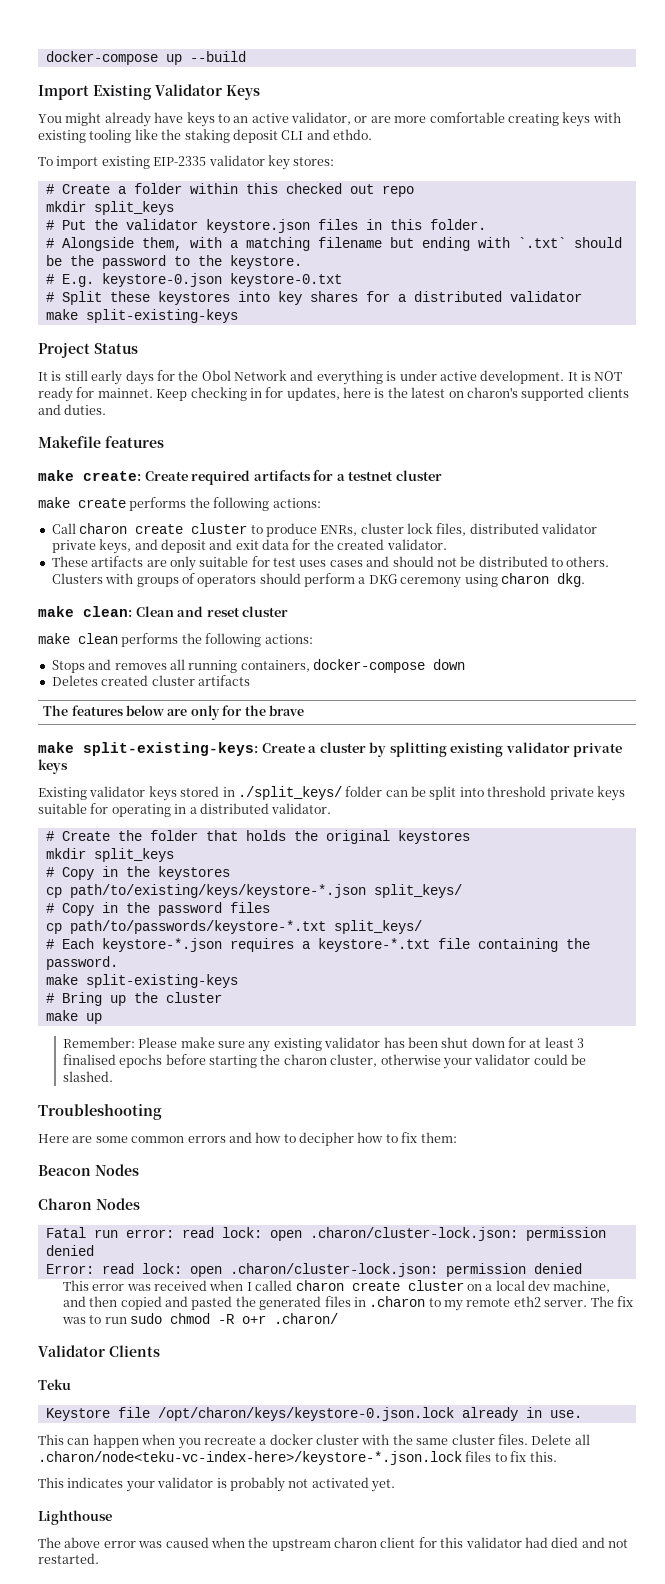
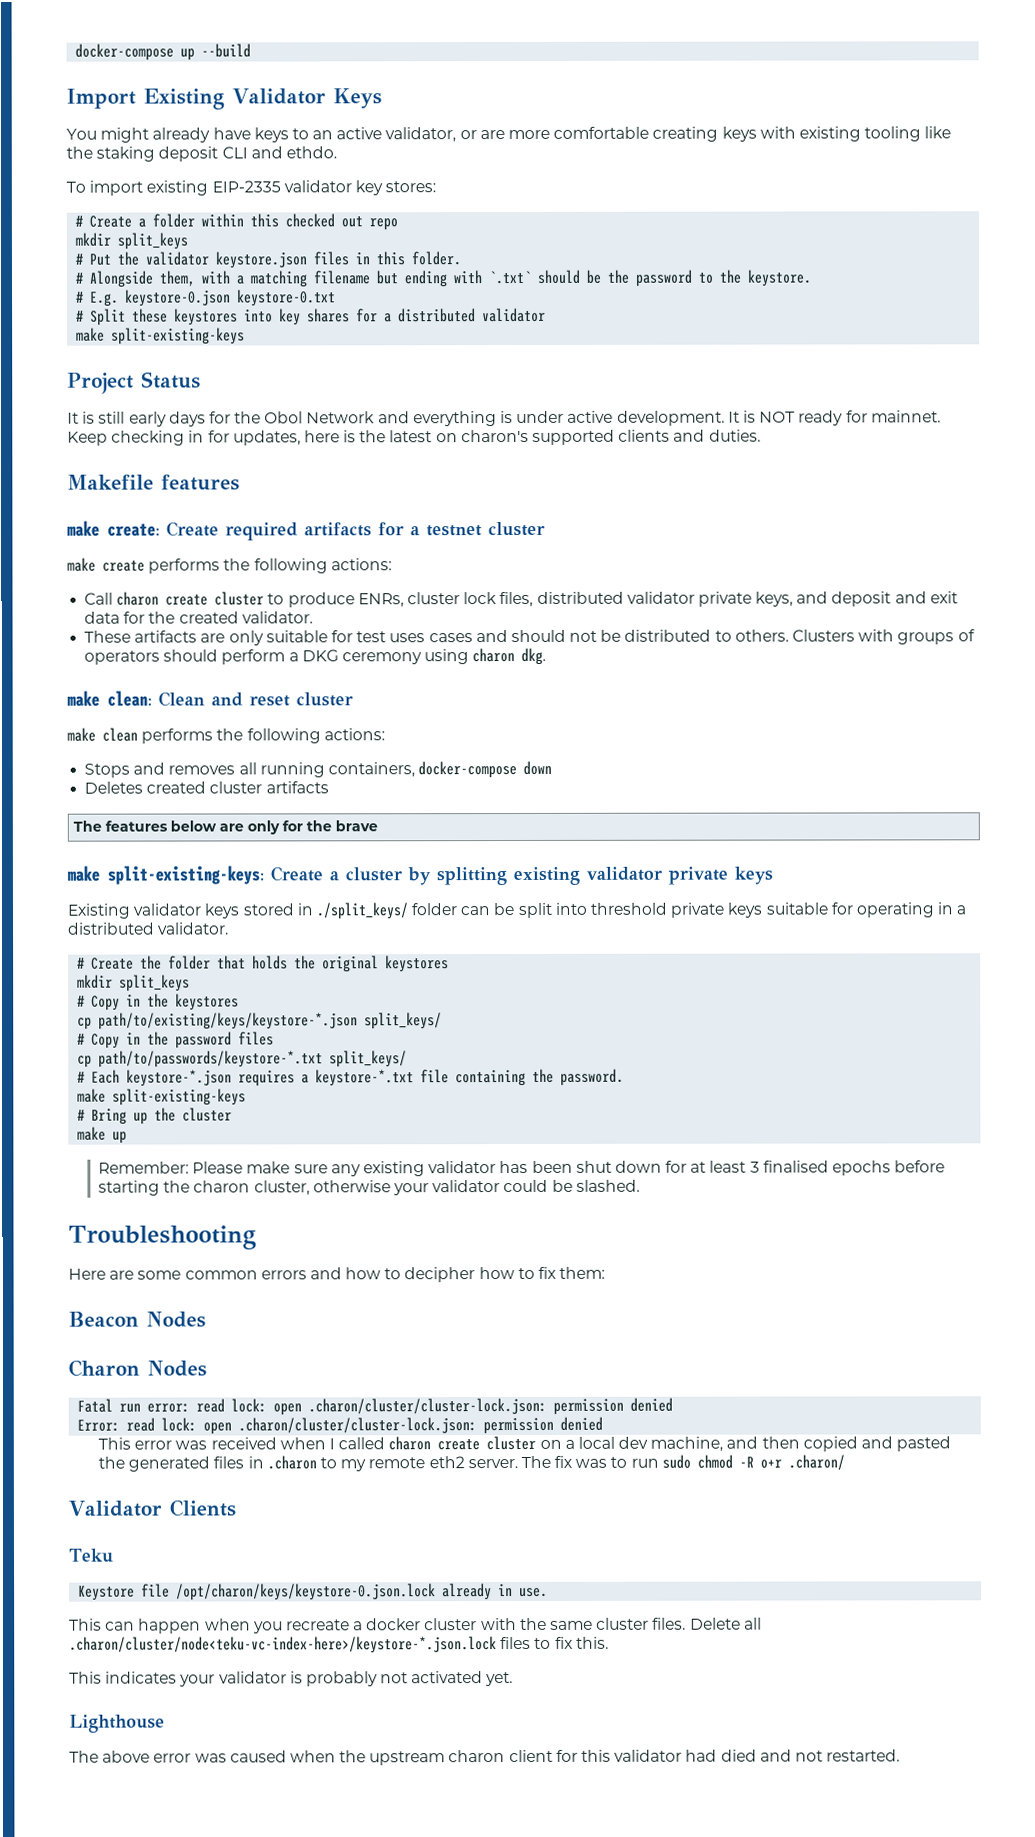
- Fatal run error: read lock: open .charon/cluster-lock.json: permission denied
+ Fatal run error: read lock: open .charon/cluster/cluster-lock.json: permission denied
- Error: read lock: open .charon/cluster-lock.json: permission denied
+ Error: read lock: open .charon/cluster/cluster-lock.json: permission denied
- Delete all .charon/node<teku-vc-index-here>/keystore-*.json.lock files to fix this.
+ Delete all .charon/cluster/node<teku-vc-index-here>/keystore-*.json.lock files to fix this.

